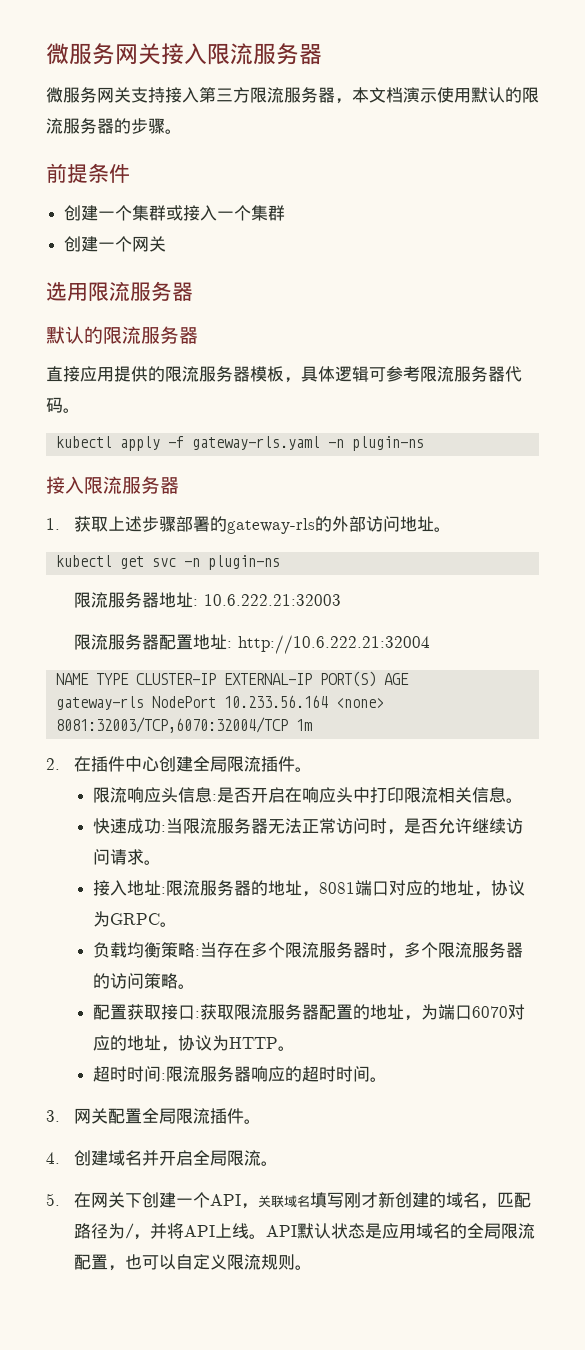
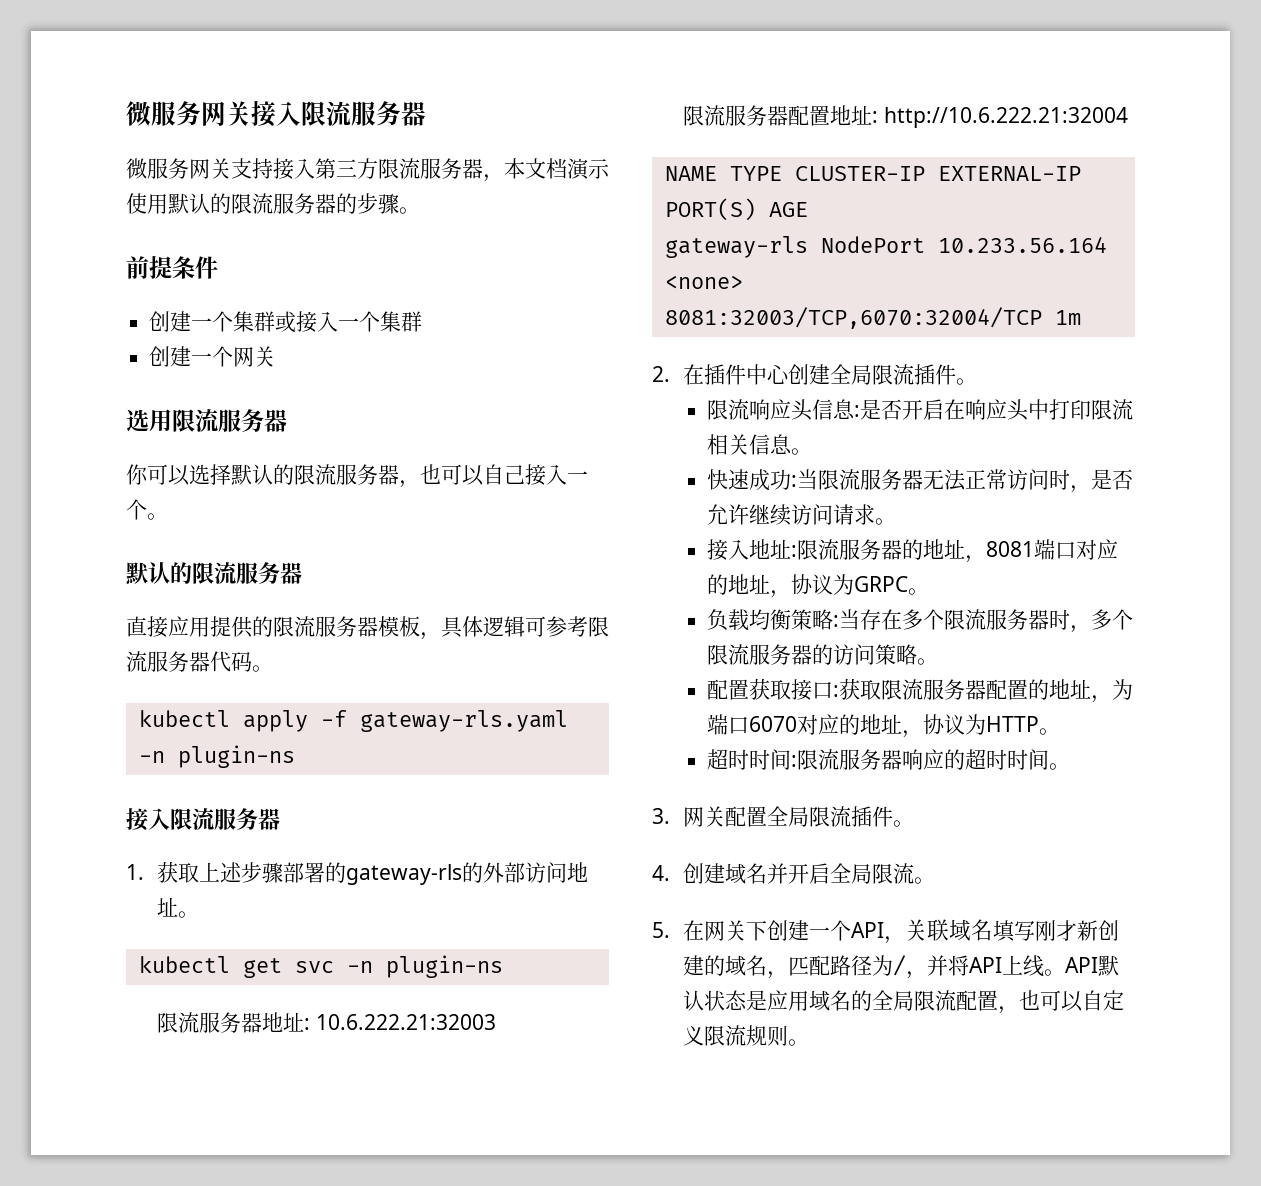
+ 你可以选择默认的限流服务器，也可以自己接入一个。

